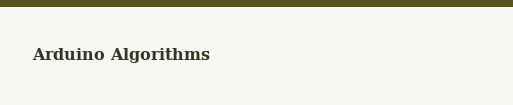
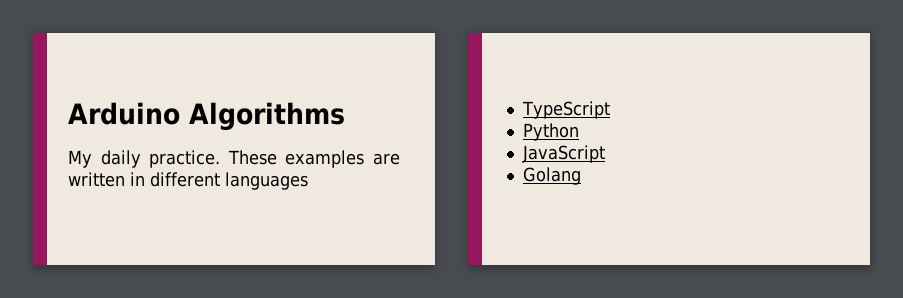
+ My daily practice. These examples are written in different languages
+ TypeScript
+ Python
+ JavaScript
+ Golang

